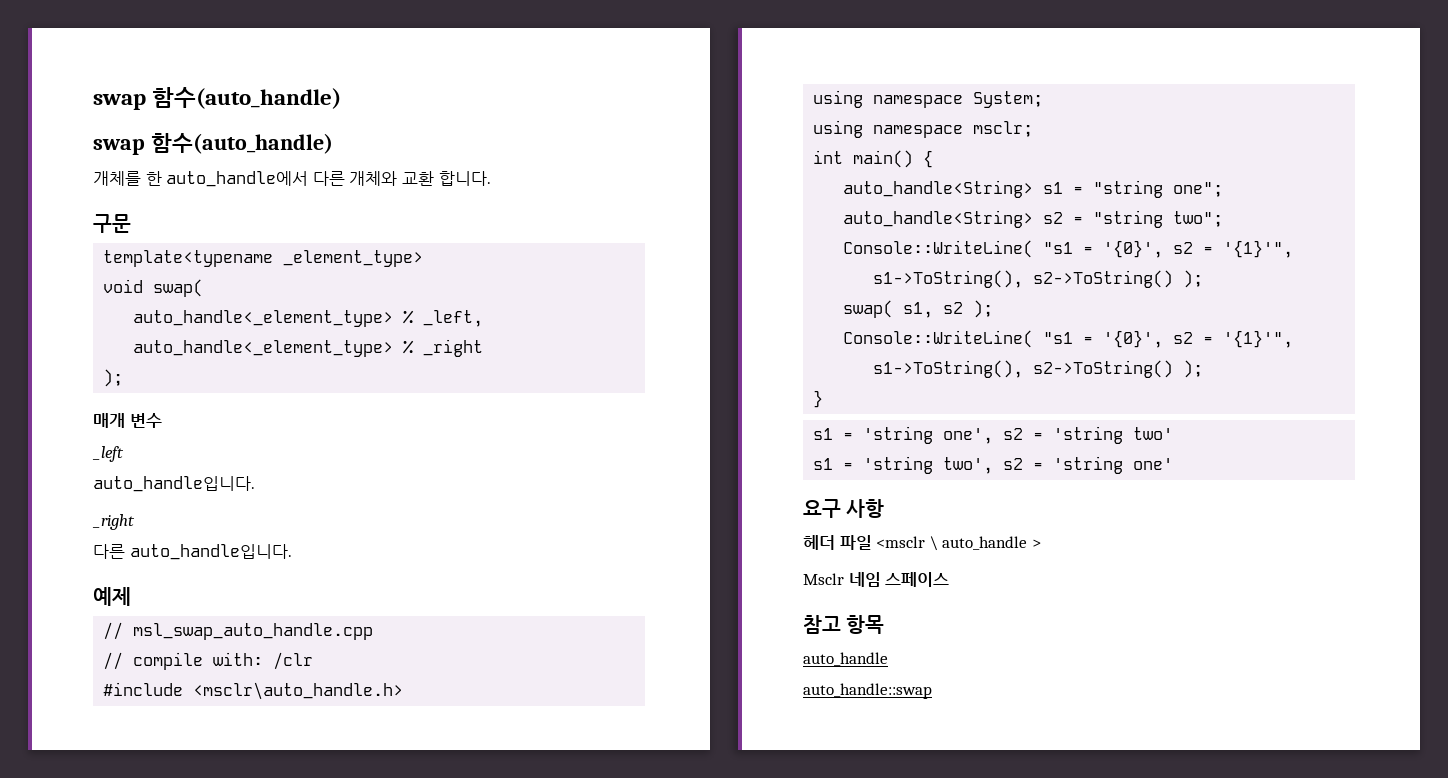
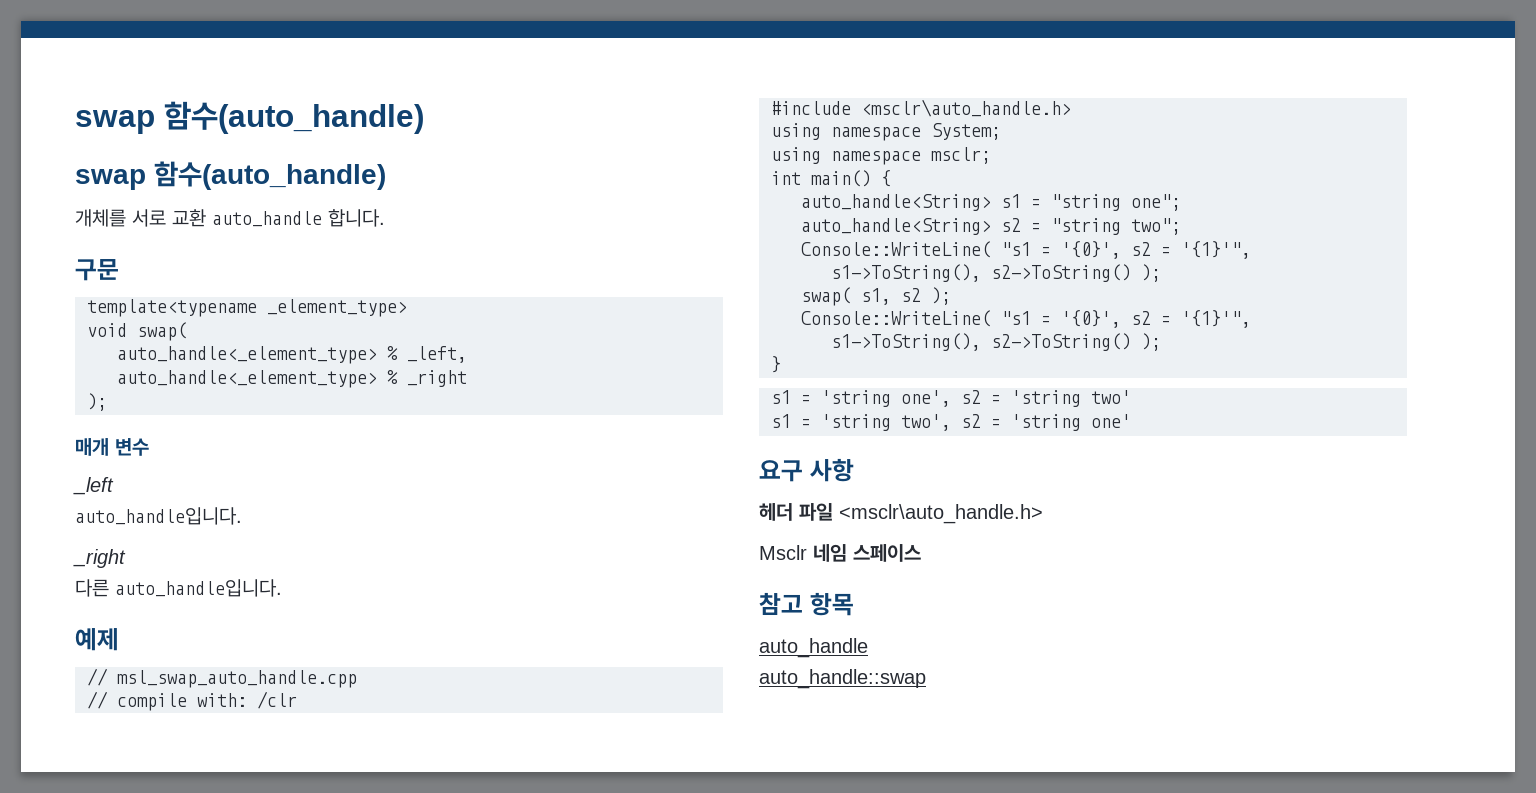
- 개체를 한 auto_handle에서 다른 개체와 교환 합니다.
+ 개체를 서로 교환 auto_handle 합니다.
- 헤더 파일 <msclr \ auto_handle >
+ 헤더 파일 <msclr\auto_handle.h>

